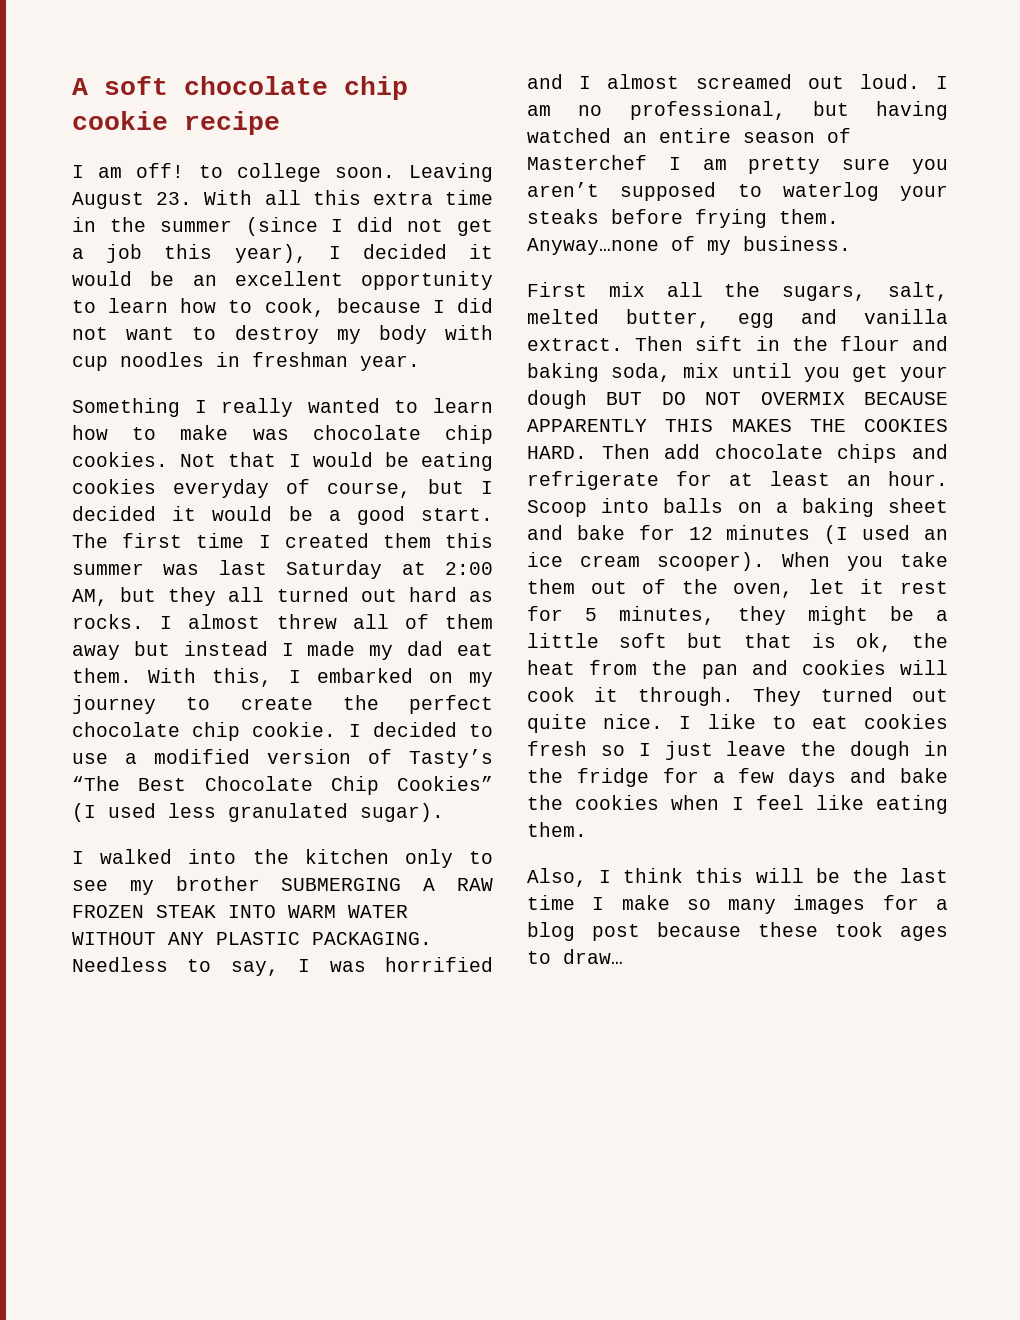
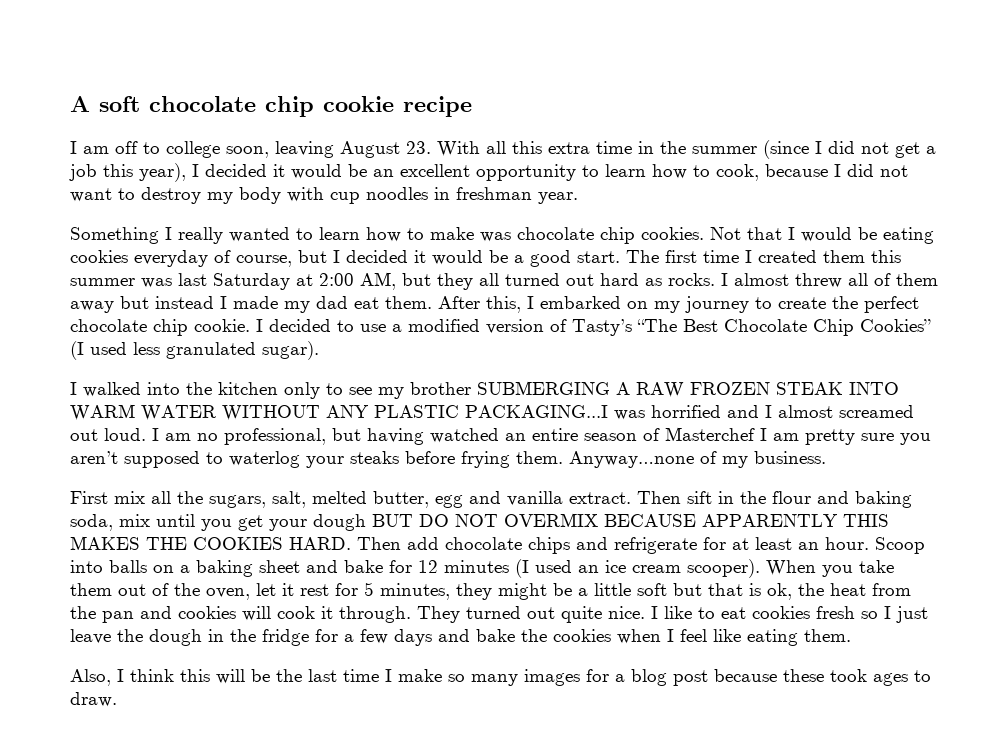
- I am off! to college soon. Leaving August 23. With all this extra time in the summer (since I did not get a job this year), I decided it would be an excellent opportunity to learn how to cook, because I did not want to destroy my body with cup noodles in freshman year.
+ I am off to college soon, leaving August 23. With all this extra time in the summer (since I did not get a job this year), I decided it would be an excellent opportunity to learn how to cook, because I did not want to destroy my body with cup noodles in freshman year.
- With this, I embarked on my journey to create the perfect chocolate chip cookie.
+ After this, I embarked on my journey to create the perfect chocolate chip cookie.
- I walked into the kitchen only to see my brother SUBMERGING A RAW FROZEN STEAK INTO WARM WATER WITHOUT ANY PLASTIC PACKAGING. Needless to say, I was horrified and I almost screamed out loud.
+ I walked into the kitchen only to see my brother SUBMERGING A RAW FROZEN STEAK INTO WARM WATER WITHOUT ANY PLASTIC PACKAGING...I was horrified and I almost screamed out loud.
- Also, I think this will be the last time I make so many images for a blog post because these took ages to draw…
+ Also, I think this will be the last time I make so many images for a blog post because these took ages to draw.

